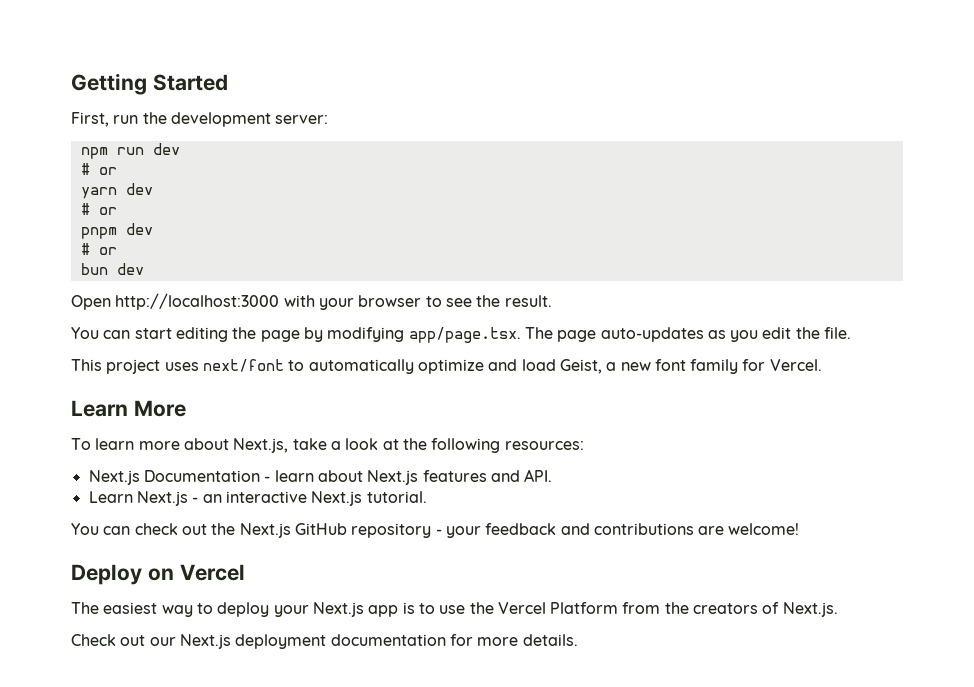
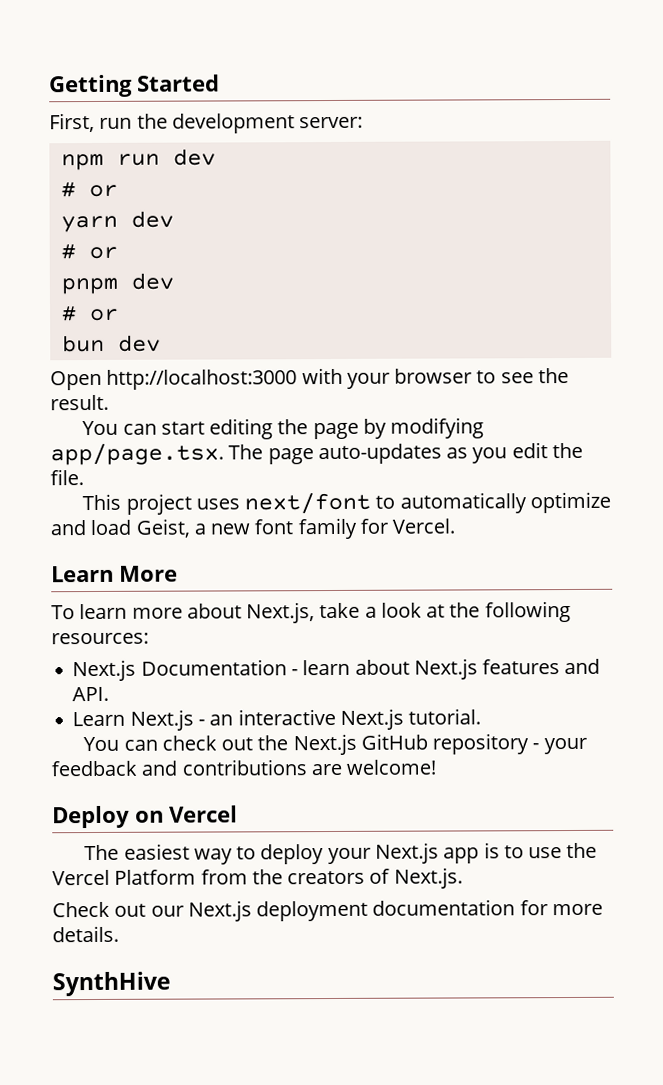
+ SynthHive

